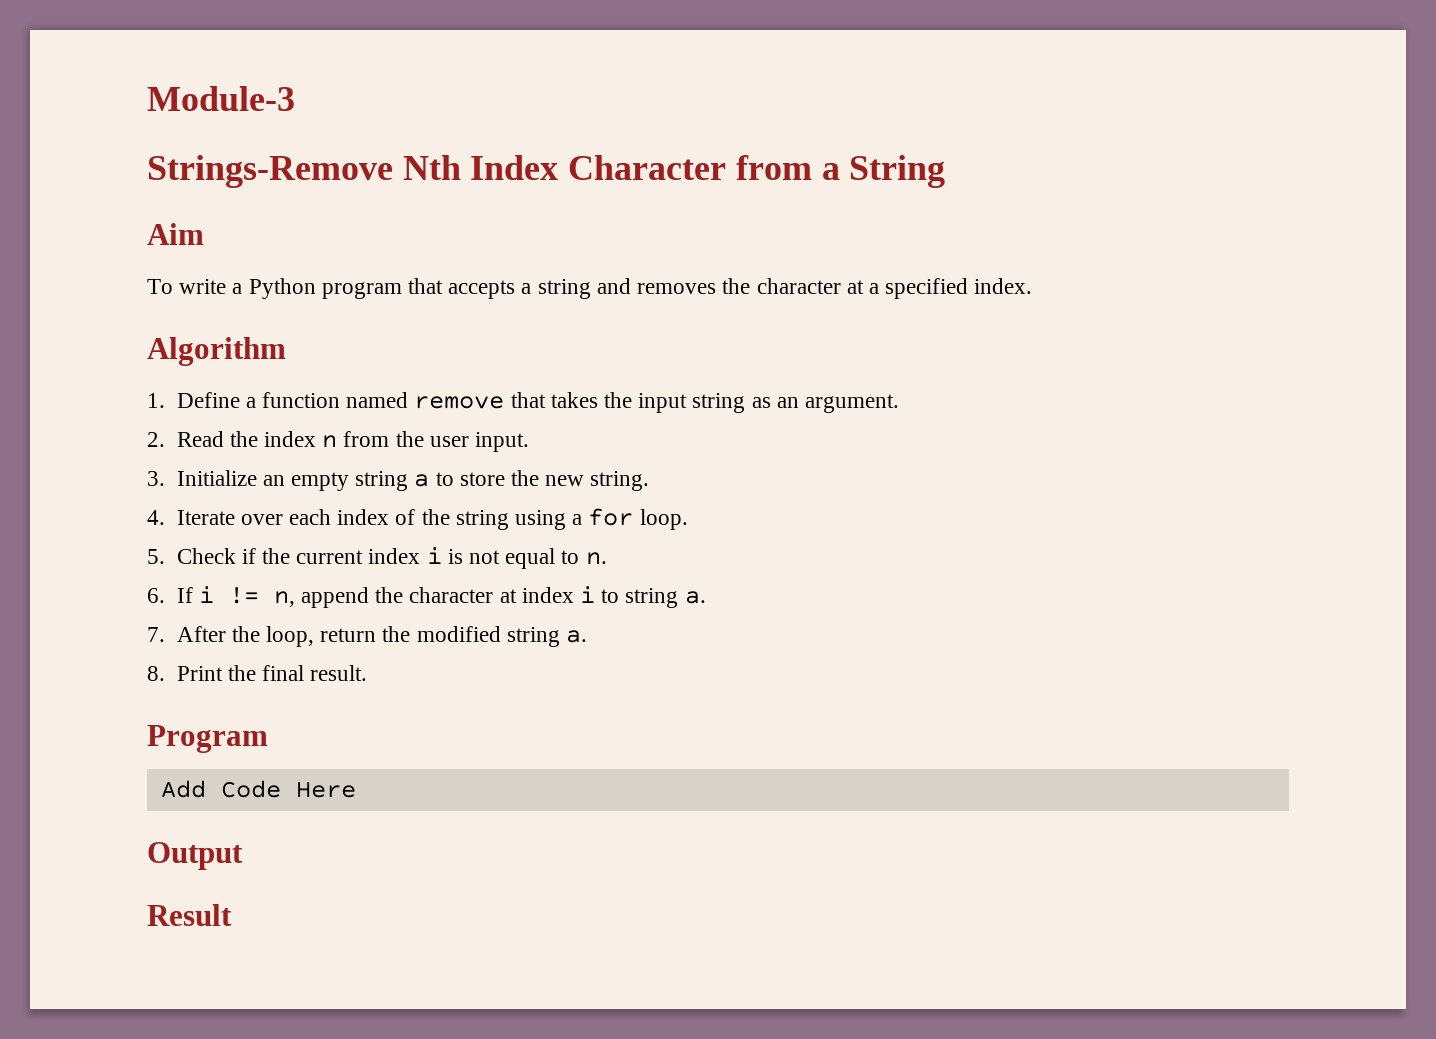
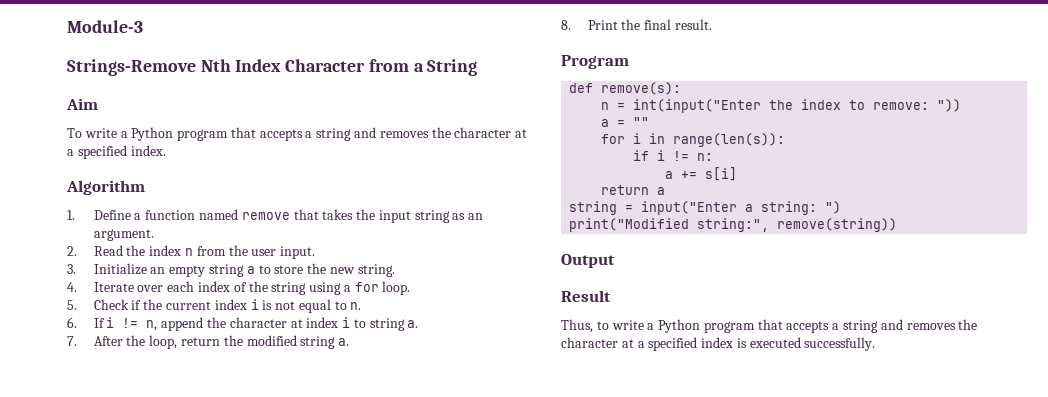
- Add Code Here
+ def remove(s):
+ n = int(input("Enter the index to remove: "))
+ a = ""
+ for i in range(len(s)):
+ if i != n:
+ a += s[i]
+ return a
+ string = input("Enter a string: ")
+ print("Modified string:", remove(string))
  Output
  Result
+ Thus, to write a Python program that accepts a string and removes the character at a specified index is executed successfully.

